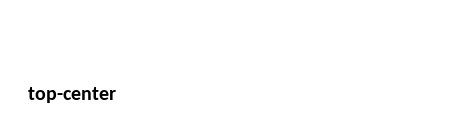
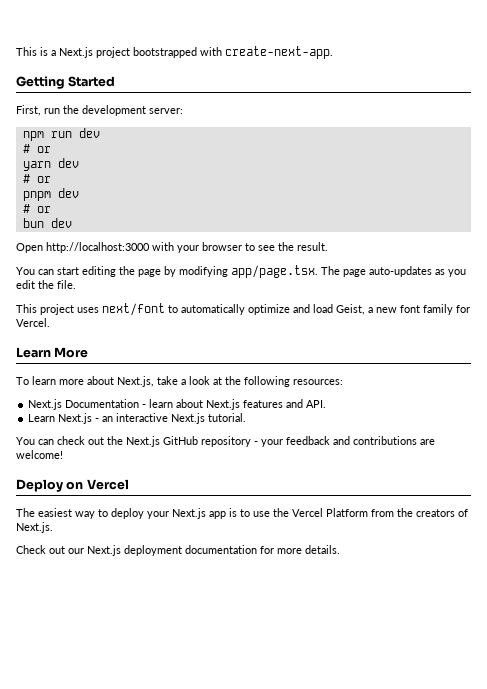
- top-center
+ This is a Next.js project bootstrapped with create-next-app.
+ Getting Started
+ First, run the development server:
+ npm run dev
+ # or
+ yarn dev
+ # or
+ pnpm dev
+ # or
+ bun dev
+ Open http://localhost:3000 with your browser to see the result.
+ You can start editing the page by modifying app/page.tsx. The page auto-updates as you edit the file.
+ This project uses next/font to automatically optimize and load Geist, a new font family for Vercel.
+ Learn More
+ To learn more about Next.js, take a look at the following resources:
+ Next.js Documentation - learn about Next.js features and API.
+ Learn Next.js - an interactive Next.js tutorial.
+ You can check out the Next.js GitHub repository - your feedback and contributions are welcome!
+ Deploy on Vercel
+ The easiest way to deploy your Next.js app is to use the Vercel Platform from the creators of Next.js.
+ Check out our Next.js deployment documentation for more details.

